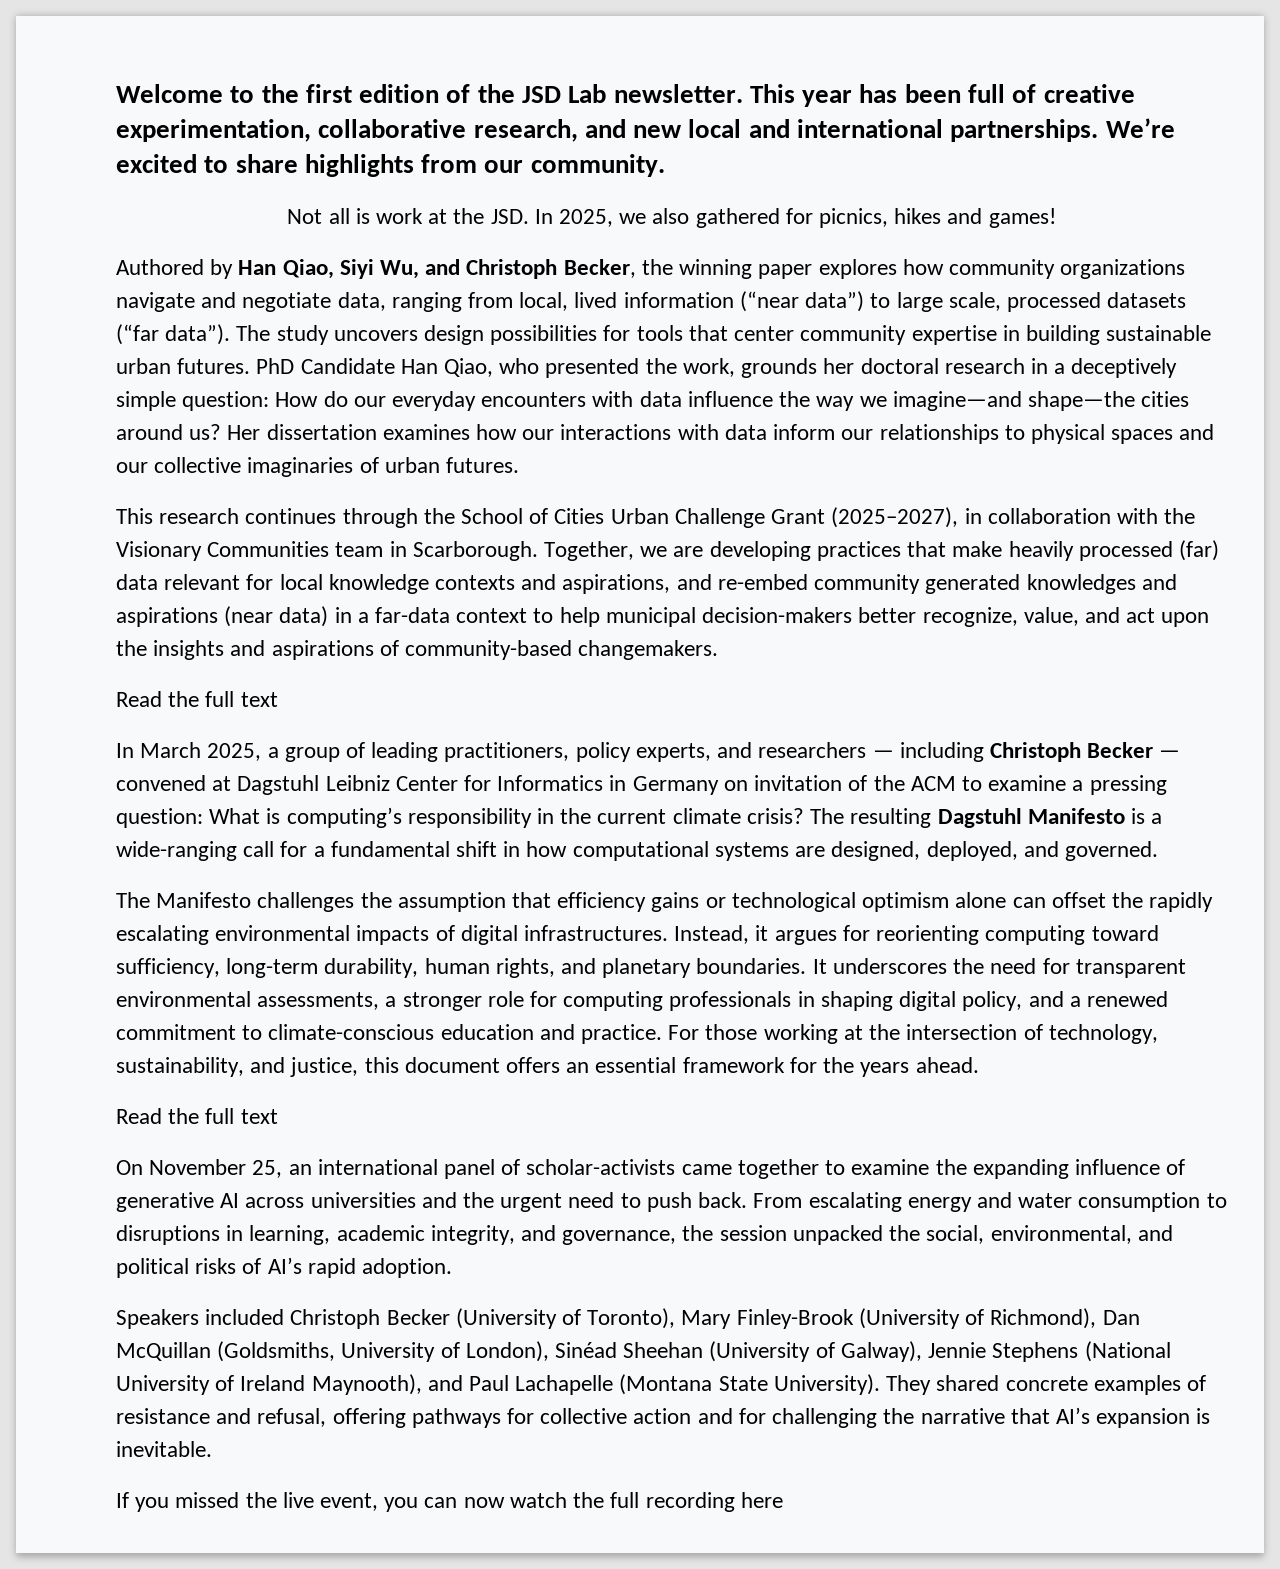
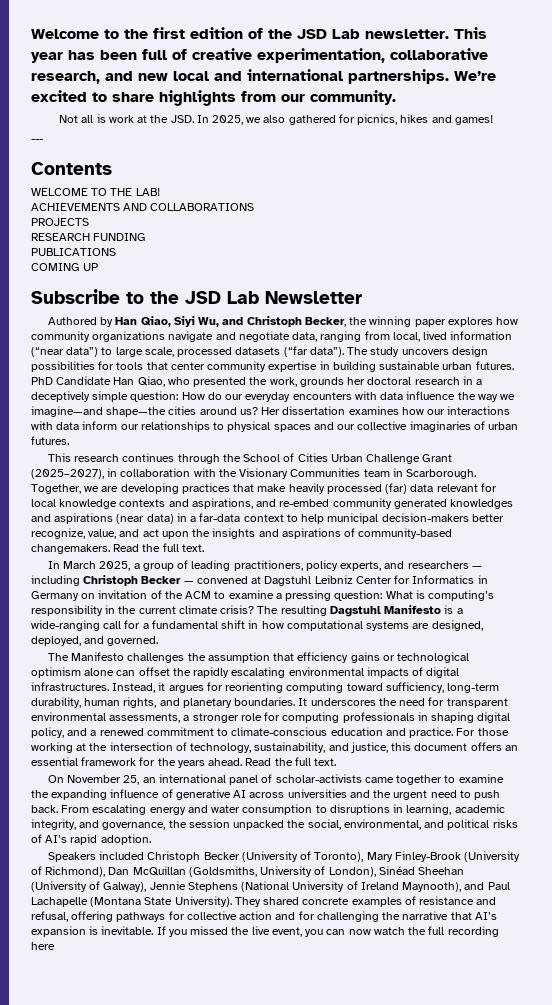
+ ---
+ Contents
+ WELCOME TO THE LAB!
+ ACHIEVEMENTS AND COLLABORATIONS
+ PROJECTS
+ RESEARCH FUNDING
+ PUBLICATIONS
+ COMING UP
+ Subscribe to the JSD Lab Newsletter
- Together, we are developing practices that make heavily processed (far) data relevant for local knowledge contexts and aspirations, and re-embed community generated knowledges and aspirations (near data) in a far-data context to help municipal decision-makers better recognize, value, and act upon the insights and aspirations of community-based changemakers.
- Read the full text
+ Together, we are developing practices that make heavily processed (far) data relevant for local knowledge contexts and aspirations, and re-embed community generated knowledges and aspirations (near data) in a far-data context to help municipal decision-makers better recognize, value, and act upon the insights and aspirations of community-based changemakers. Read the full text.
- For those working at the intersection of technology, sustainability, and justice, this document offers an essential framework for the years ahead.
- Read the full text
+ For those working at the intersection of technology, sustainability, and justice, this document offers an essential framework for the years ahead. Read the full text.
- They shared concrete examples of resistance and refusal, offering pathways for collective action and for challenging the narrative that AI’s expansion is inevitable.
- If you missed the live event, you can now watch the full recording here
+ They shared concrete examples of resistance and refusal, offering pathways for collective action and for challenging the narrative that AI’s expansion is inevitable. If you missed the live event, you can now watch the full recording here

